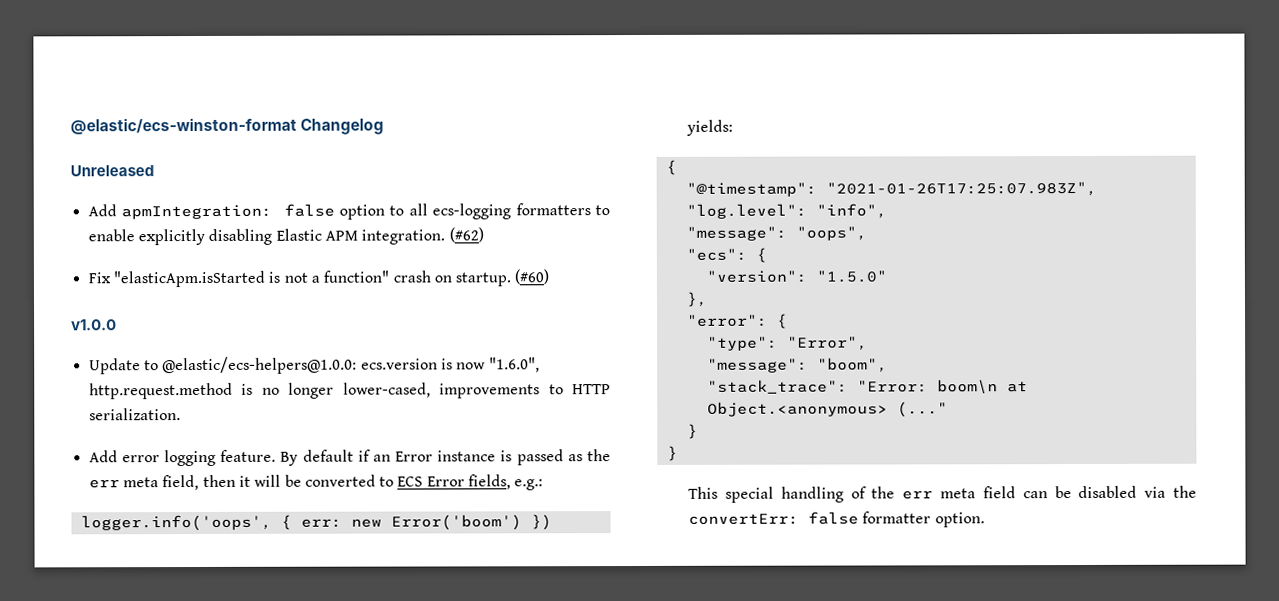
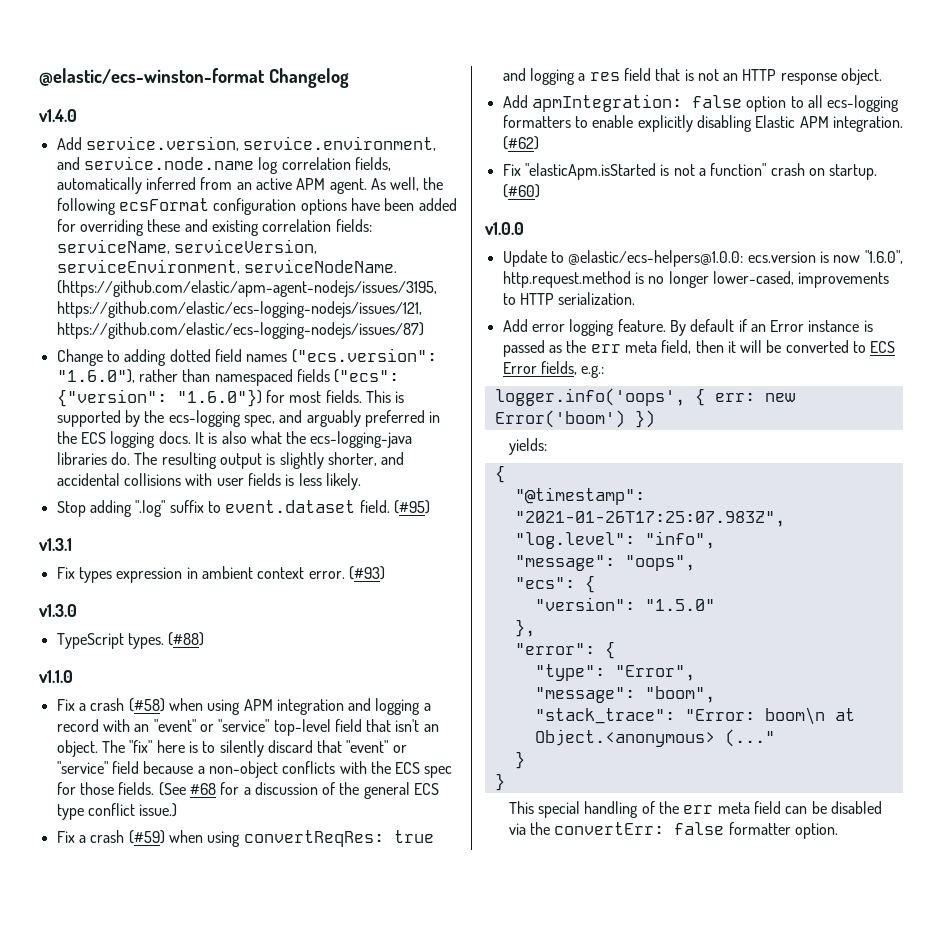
- Unreleased
+ v1.4.0
+ Add service.version, service.environment, and service.node.name log correlation fields, automatically inferred from an active APM agent. As well, the following ecsFormat configuration options have been added for overriding these and existing correlation fields: serviceName, serviceVersion, serviceEnvironment, serviceNodeName. (https://github.com/elastic/apm-agent-nodejs/issues/3195, https://github.com/elastic/ecs-logging-nodejs/issues/121, https://github.com/elastic/ecs-logging-nodejs/issues/87)
+ Change to adding dotted field names ("ecs.version": "1.6.0"), rather than namespaced fields ("ecs": {"version": "1.6.0"}) for most fields. This is supported by the ecs-logging spec, and arguably preferred in the ECS logging docs. It is also what the ecs-logging-java libraries do. The resulting output is slightly shorter, and accidental collisions with user fields is less likely.
+ Stop adding ".log" suffix to event.dataset field. (#95)
+ v1.3.1
+ Fix types expression in ambient context error. (#93)
+ v1.3.0
+ TypeScript types. (#88)
+ v1.1.0
+ Fix a crash (#58) when using APM integration and logging a record with an "event" or "service" top-level field that isn't an object. The "fix" here is to silently discard that "event" or "service" field because a non-object conflicts with the ECS spec for those fields. (See #68 for a discussion of the general ECS type conflict issue.)
+ Fix a crash (#59) when using convertReqRes: true and logging a res field that is not an HTTP response object.

